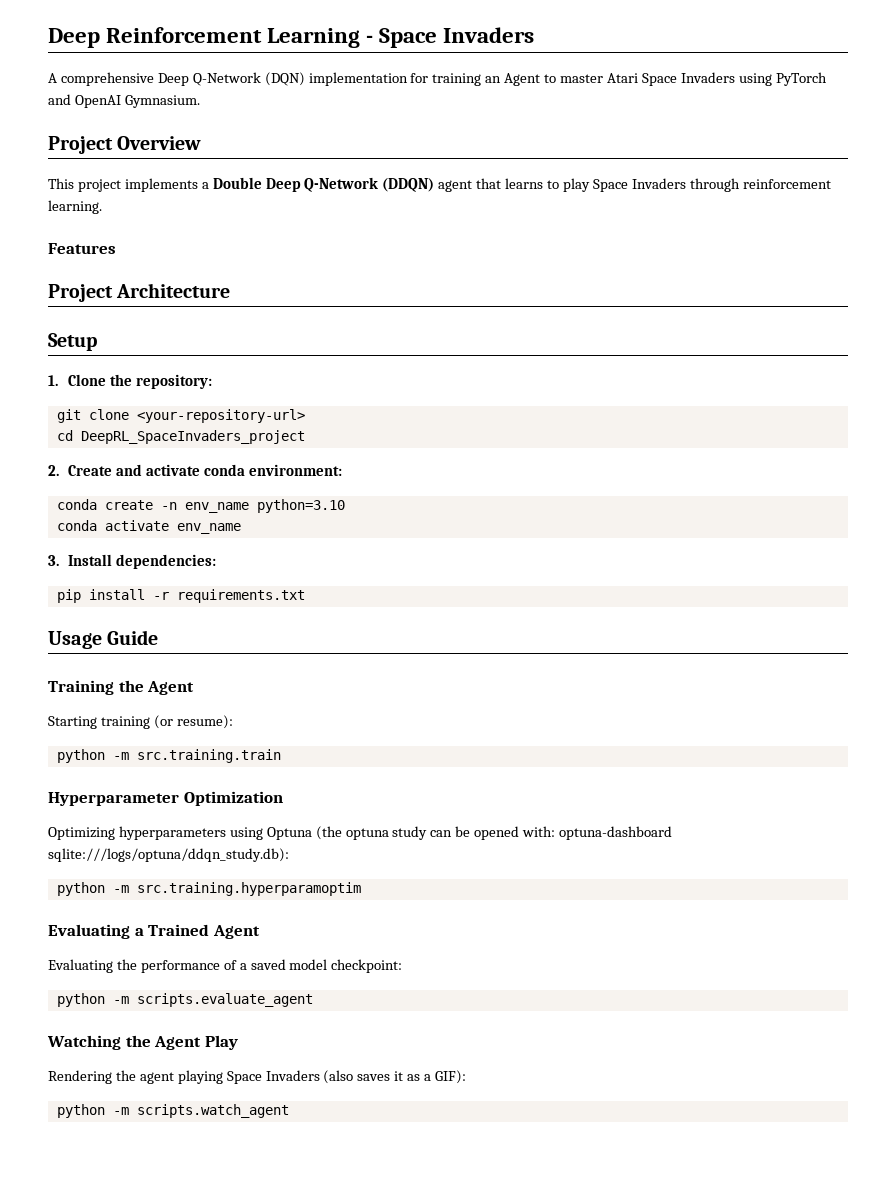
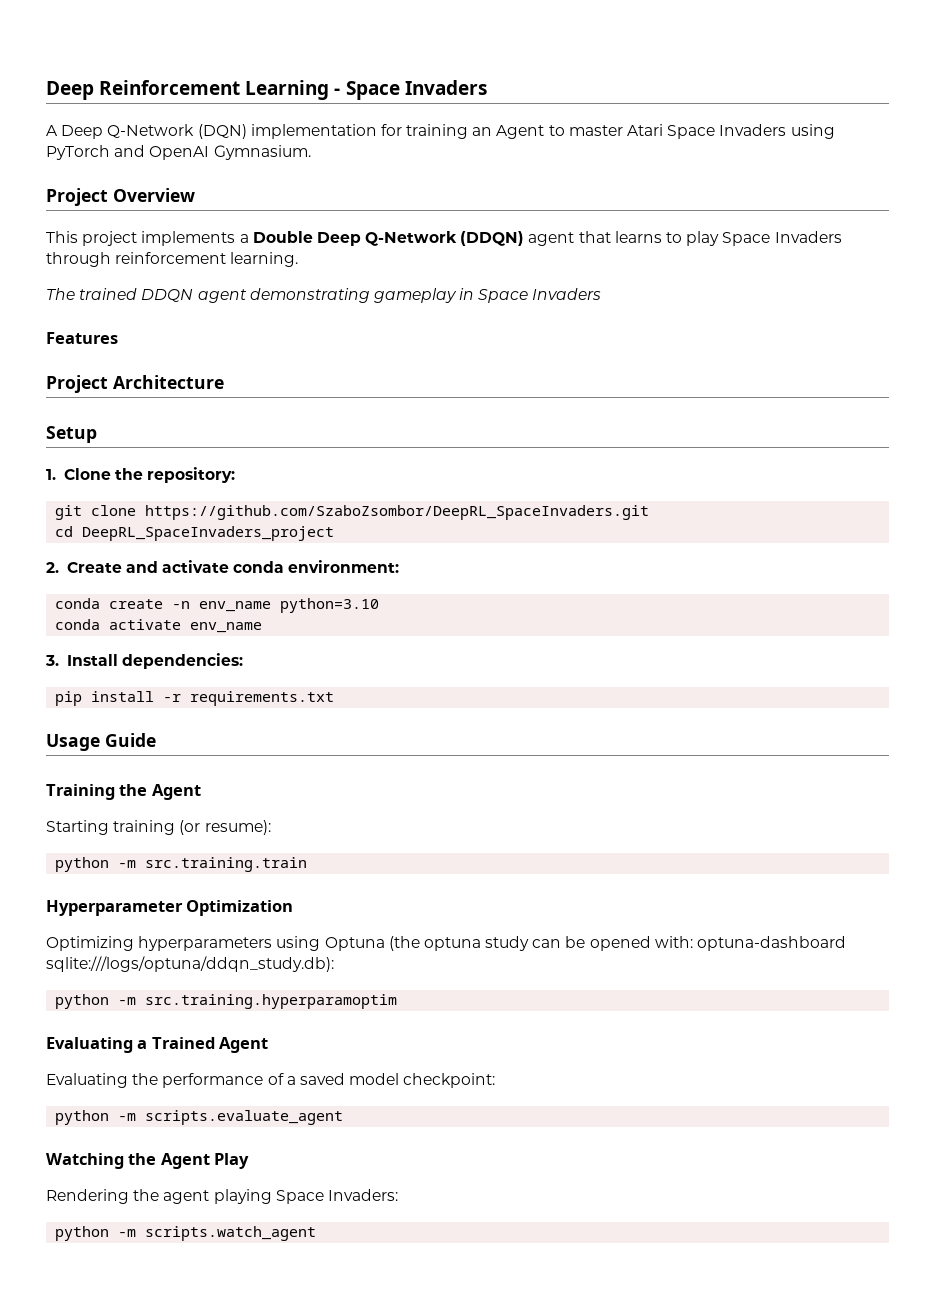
- A comprehensive Deep Q-Network (DQN) implementation for training an Agent to master Atari Space Invaders using PyTorch and OpenAI Gymnasium.
+ A Deep Q-Network (DQN) implementation for training an Agent to master Atari Space Invaders using PyTorch and OpenAI Gymnasium.
+ The trained DDQN agent demonstrating gameplay in Space Invaders
- git clone <your-repository-url>
+ git clone https://github.com/SzaboZsombor/DeepRL_SpaceInvaders.git
- Rendering the agent playing Space Invaders (also saves it as a GIF):
+ Rendering the agent playing Space Invaders:

